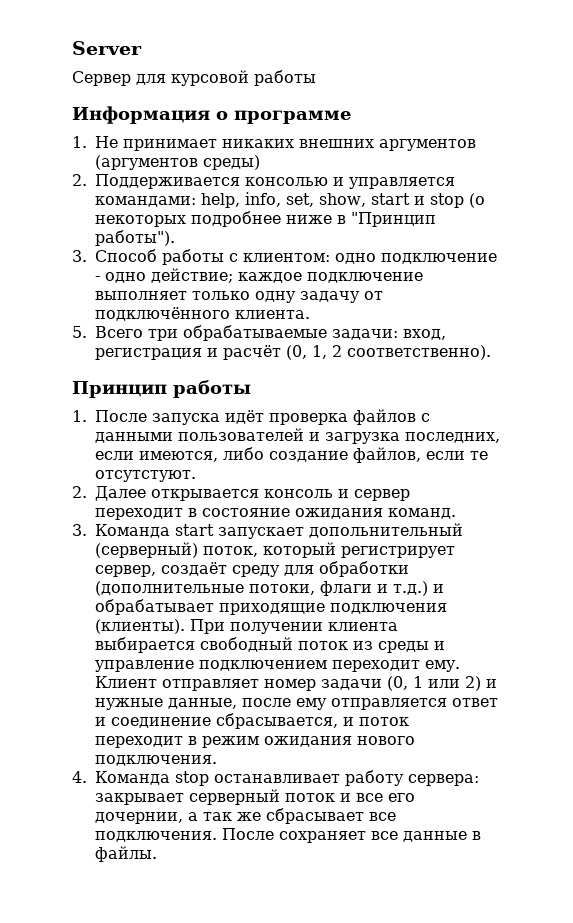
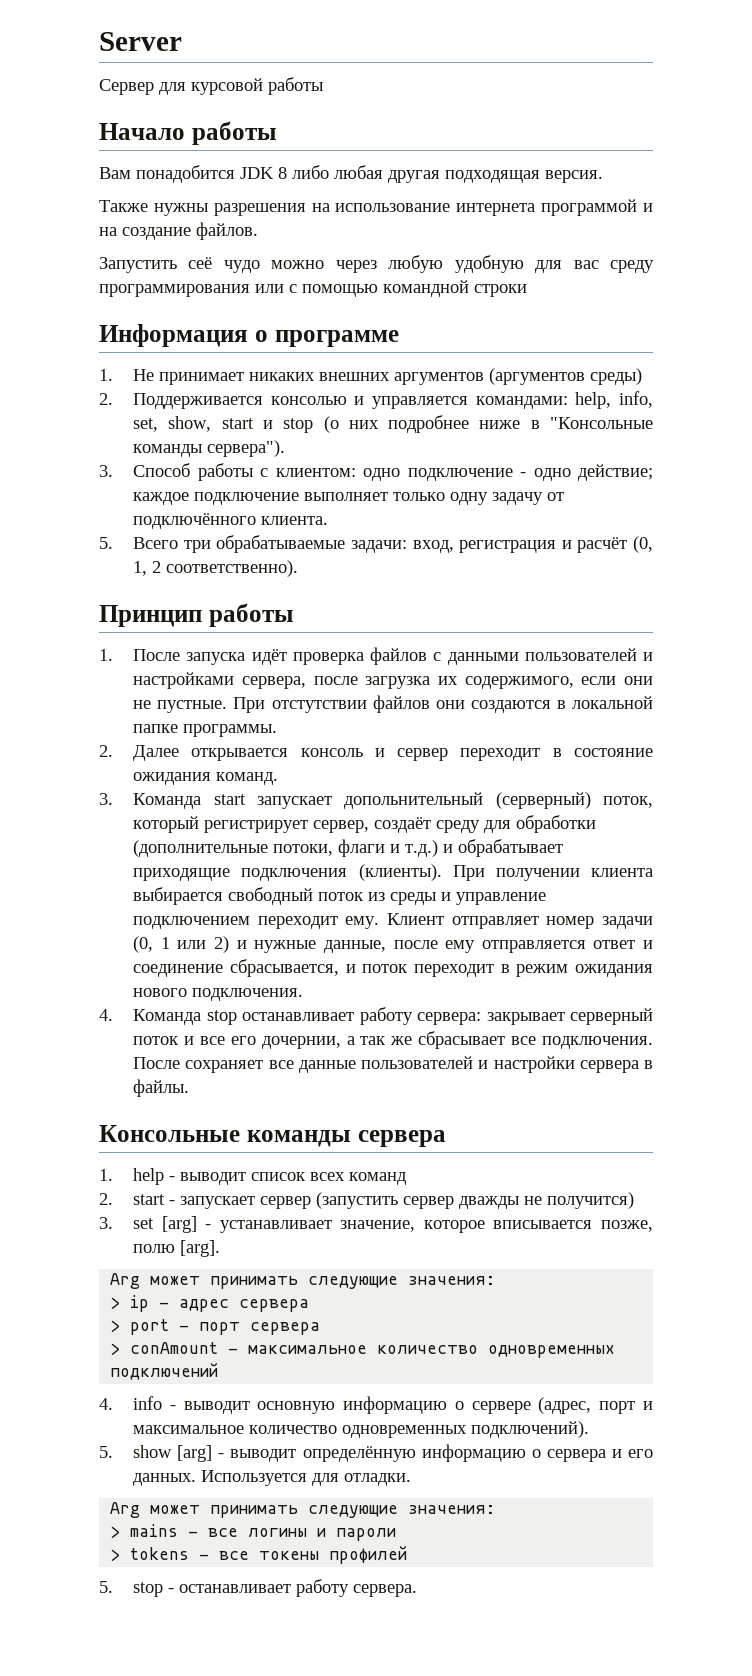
+ Начало работы
+ Вам понадобится JDK 8 либо любая другая подходящая версия.
+ Также нужны разрешения на использование интернета программой и на создание файлов.
+ Запустить сеё чудо можно через любую удобную для вас среду программирования или с помощью командной строки
- 2. Поддерживается консолью и управляется командами: help, info, set, show, start и stop (о некоторых подробнее ниже в "Принцип работы").
+ 2. Поддерживается консолью и управляется командами: help, info, set, show, start и stop (о них подробнее ниже в "Консольные команды сервера").
- 1. После запуска идёт проверка файлов с данными пользователей и загрузка последних, если имеются, либо создание файлов, если те отсутстуют.
+ 1. После запуска идёт проверка файлов с данными пользователей и настройками сервера, после загрузка их содержимого, если они не пустные. При отстутствии файлов они создаются в локальной папке программы.
- После сохраняет все данные в файлы.
+ После сохраняет все данные пользователей и настройки сервера в файлы.
+ Консольные команды сервера
+ 1. help - выводит список всех команд
+ 2. start - запускает сервер (запустить сервер дважды не получится)
+ 3. set [arg] - устанавливает значение, которое вписывается позже, полю [arg].
+ Arg может принимать следующие значения:
+ > ip - адрес сервера
+ > port - порт сервера
+ > conAmount - максимальное количество одновременных подключений
+ 4. info - выводит основную информацию о сервере (адрес, порт и максимальное количество одновременных подключений).
+ 5. show [arg] - выводит определённую информацию о сервера и его данных. Используется для отладки.
+ Arg может принимать следующие значения:
+ > mains - все логины и пароли
+ > tokens - все токены профилей
+ 5. stop - останавливает работу сервера.

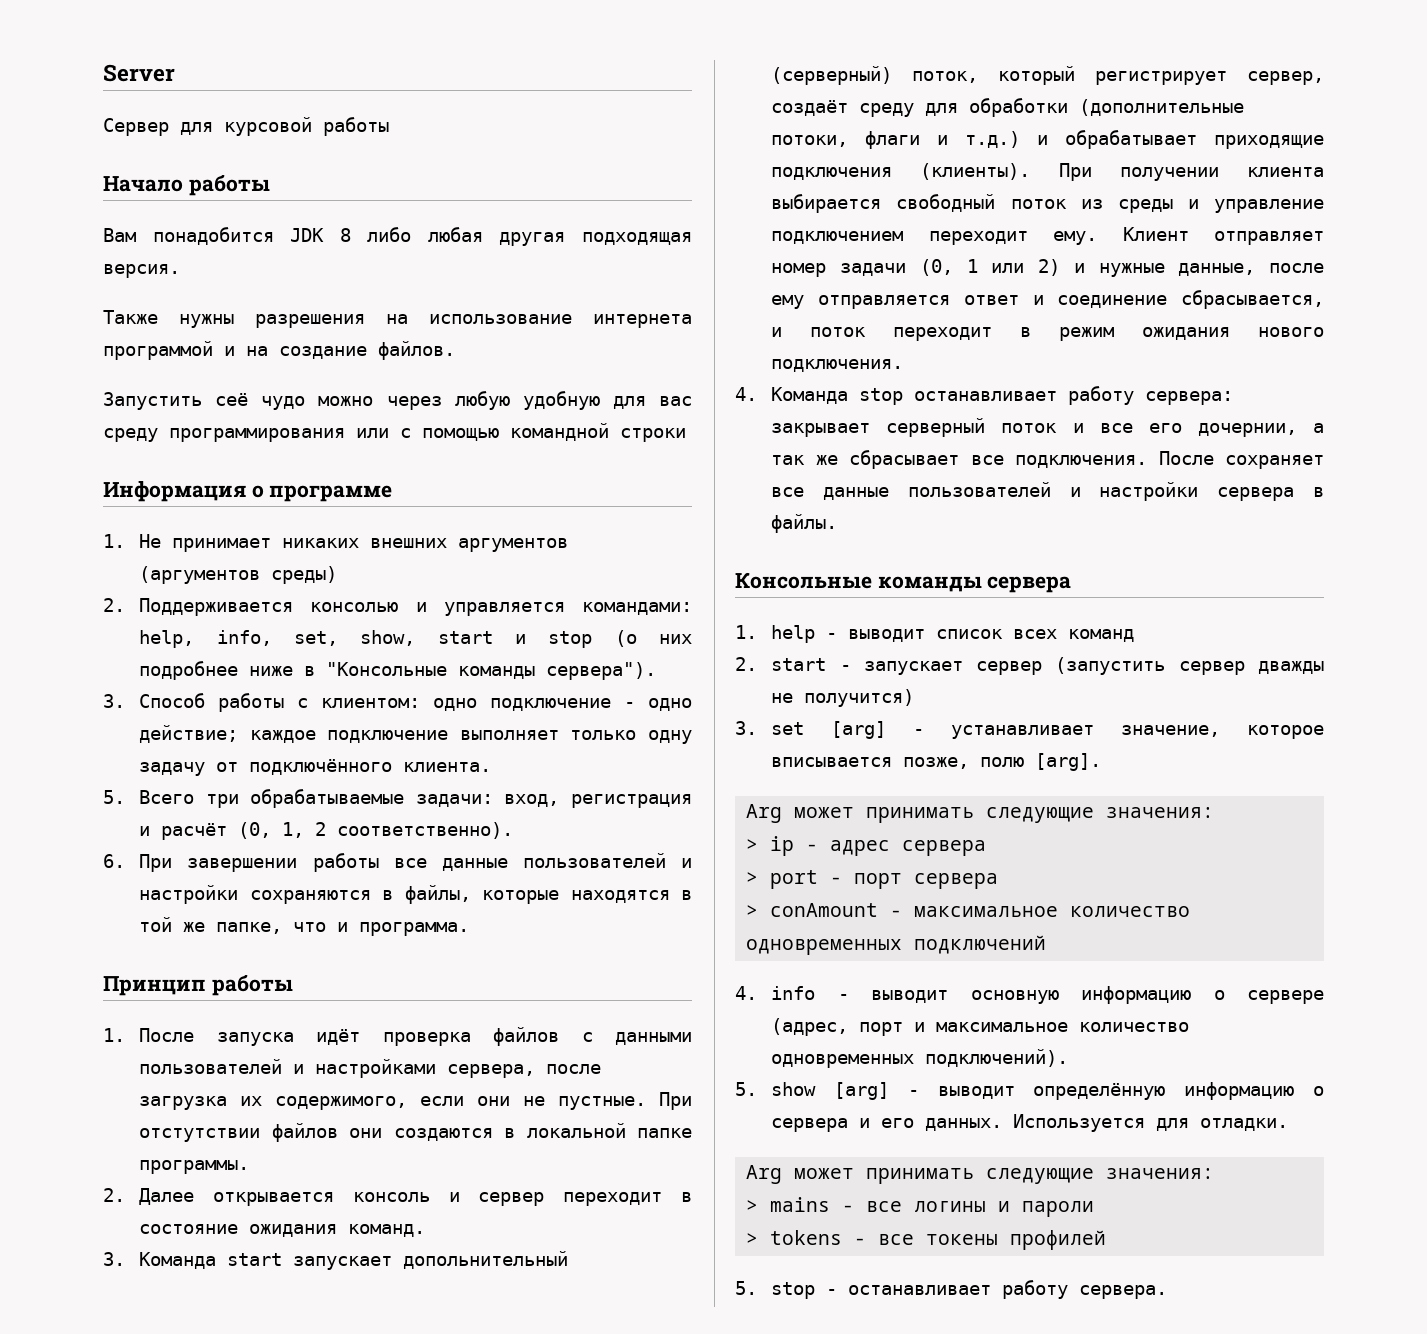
+ 6. При завершении работы все данные пользователей и настройки сохраняются в файлы, которые находятся в той же папке, что и программа.

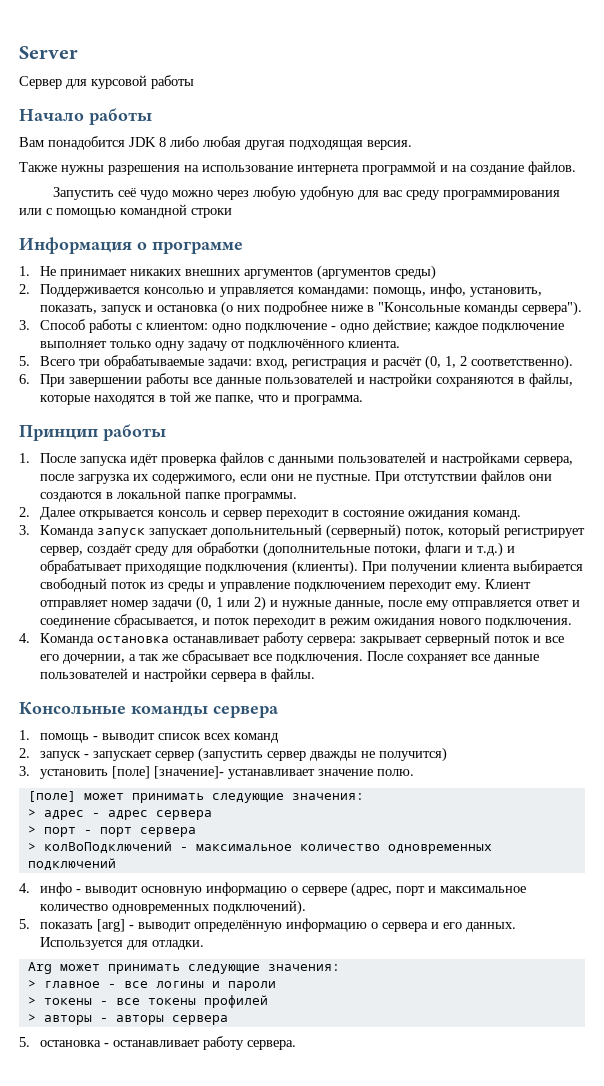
- 2. Поддерживается консолью и управляется командами: help, info, set, show, start и stop (о них подробнее ниже в "Консольные команды сервера").
+ 2. Поддерживается консолью и управляется командами: помощь, инфо, установить, показать, запуск и остановка (о них подробнее ниже в "Консольные команды сервера").
- 3. Команда start запускает допольнительный (серверный) поток, который регистрирует сервер, создаёт среду для обработки (дополнительные потоки, флаги и т.д.) и обрабатывает приходящие подключения (клиенты).
+ 3. Команда запуск запускает допольнительный (серверный) поток, который регистрирует сервер, создаёт среду для обработки (дополнительные потоки, флаги и т.д.) и обрабатывает приходящие подключения (клиенты).
- 4. Команда stop останавливает работу сервера: закрывает серверный поток и все его дочернии, а так же сбрасывает все подключения.
+ 4. Команда остановка останавливает работу сервера: закрывает серверный поток и все его дочернии, а так же сбрасывает все подключения.
- 1. help - выводит список всех команд
+ 1. помощь - выводит список всех команд
- 2. start - запускает сервер (запустить сервер дважды не получится)
+ 2. запуск - запускает сервер (запустить сервер дважды не получится)
- 3. set [arg] - устанавливает значение, которое вписывается позже, полю [arg].
- Arg может принимать следующие значения:
- > ip - адрес сервера
+ 3. установить [поле] [значение]- устанавливает значение полю.
+ [поле] может принимать следующие значения:
+ > адрес - адрес сервера
- > port - порт сервера
+ > порт - порт сервера
- > conAmount - максимальное количество одновременных подключений
+ > колВоПодключений - максимальное количество одновременных подключений
- 4. info - выводит основную информацию о сервере (адрес, порт и максимальное количество одновременных подключений).
+ 4. инфо - выводит основную информацию о сервере (адрес, порт и максимальное количество одновременных подключений).
- 5. show [arg] - выводит определённую информацию о сервера и его данных.
+ 5. показать [arg] - выводит определённую информацию о сервера и его данных.
- > mains - все логины и пароли
+ > главное - все логины и пароли
- > tokens - все токены профилей
+ > токены - все токены профилей
- 5. stop - останавливает работу сервера.
+ > авторы - авторы сервера
+ 5. остановка - останавливает работу сервера.

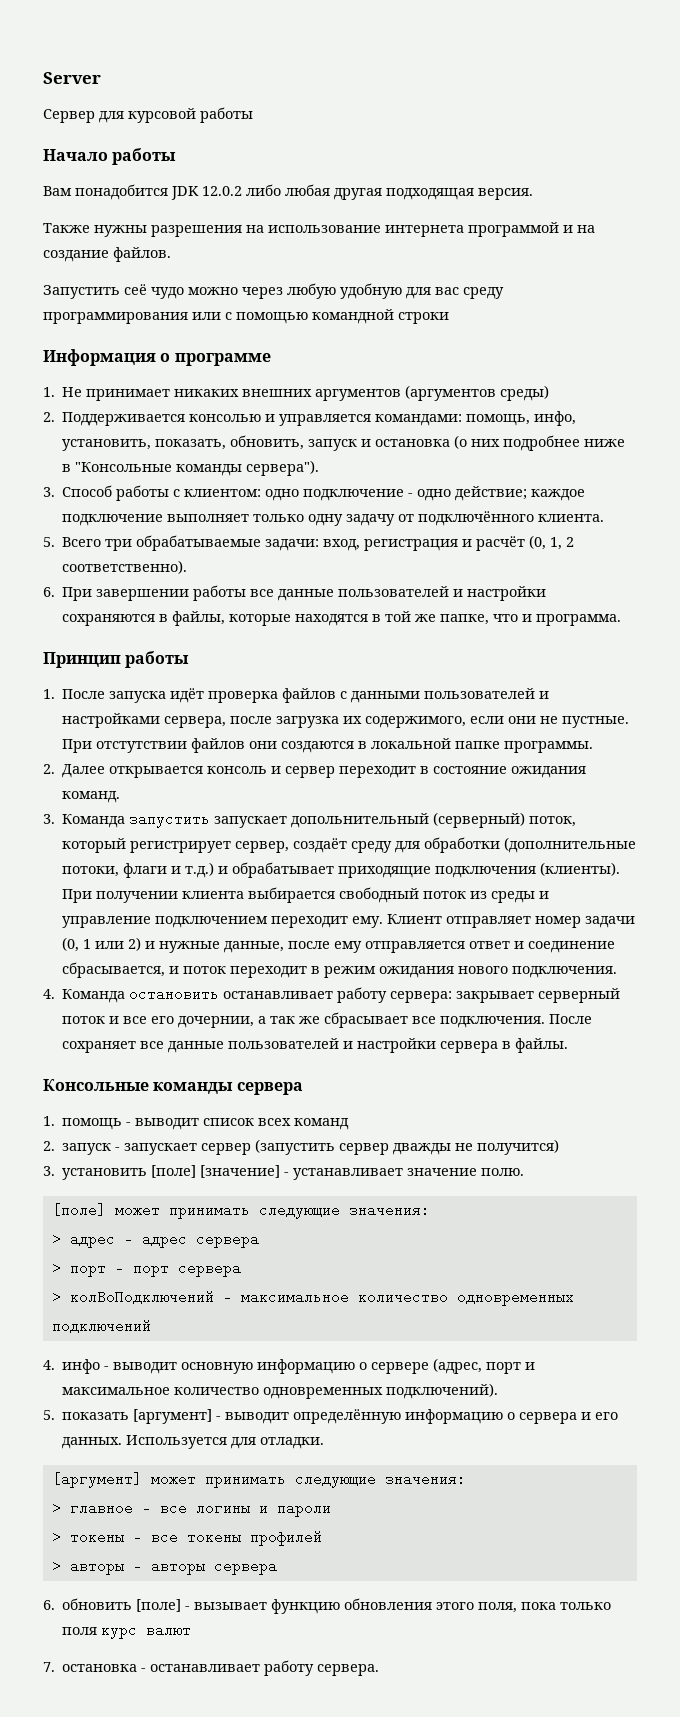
- Вам понадобится JDK 8 либо любая другая подходящая версия.
+ Вам понадобится JDK 12.0.2 либо любая другая подходящая версия.
- 2. Поддерживается консолью и управляется командами: помощь, инфо, установить, показать, запуск и остановка (о них подробнее ниже в "Консольные команды сервера").
+ 2. Поддерживается консолью и управляется командами: помощь, инфо, установить, показать, обновить, запуск и остановка (о них подробнее ниже в "Консольные команды сервера").
- 3. Команда запуск запускает допольнительный (серверный) поток, который регистрирует сервер, создаёт среду для обработки (дополнительные потоки, флаги и т.д.) и обрабатывает приходящие подключения (клиенты).
+ 3. Команда запустить запускает допольнительный (серверный) поток, который регистрирует сервер, создаёт среду для обработки (дополнительные потоки, флаги и т.д.) и обрабатывает приходящие подключения (клиенты).
- 4. Команда остановка останавливает работу сервера: закрывает серверный поток и все его дочернии, а так же сбрасывает все подключения.
+ 4. Команда остановить останавливает работу сервера: закрывает серверный поток и все его дочернии, а так же сбрасывает все подключения.
- 3. установить [поле] [значение]- устанавливает значение полю.
+ 3. установить [поле] [значение] - устанавливает значение полю.
- 5. показать [arg] - выводит определённую информацию о сервера и его данных.
+ 5. показать [аргумент] - выводит определённую информацию о сервера и его данных.
- Arg может принимать следующие значения:
+ [аргумент] может принимать следующие значения:
- 5. остановка - останавливает работу сервера.
+ 6. обновить [поле] - вызывает функцию обновления этого поля, пока только поля курс валют
+ 7. остановка - останавливает работу сервера.

